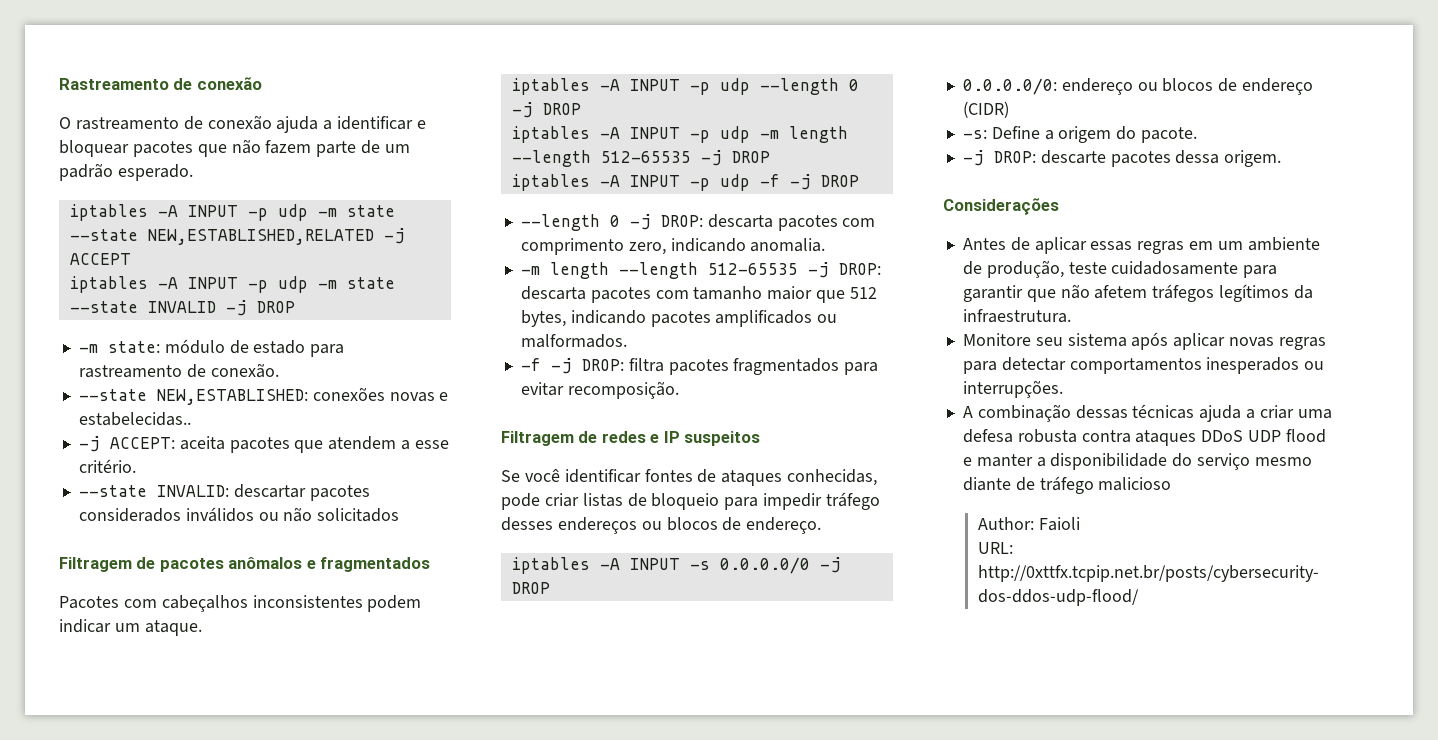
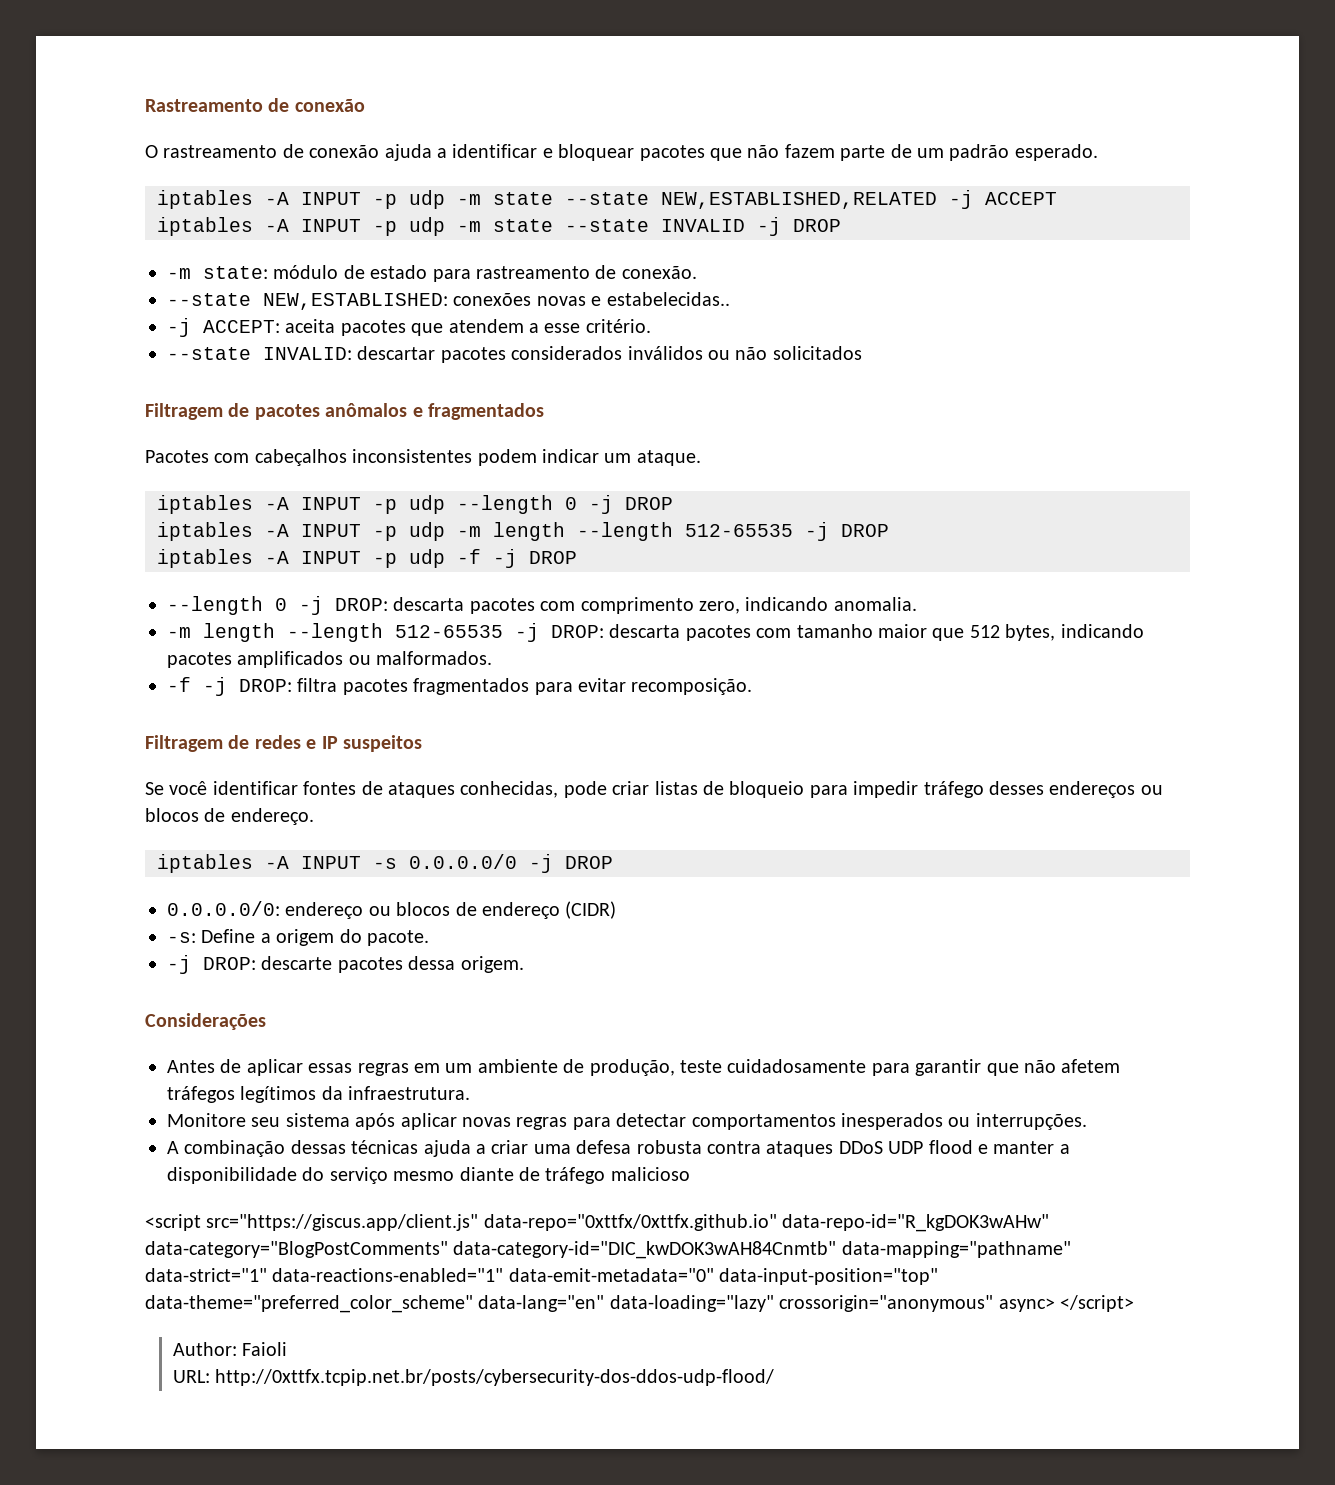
+ <script src="https://giscus.app/client.js" data-repo="0xttfx/0xttfx.github.io" data-repo-id="R_kgDOK3wAHw" data-category="BlogPostComments" data-category-id="DIC_kwDOK3wAH84Cnmtb" data-mapping="pathname" data-strict="1" data-reactions-enabled="1" data-emit-metadata="0" data-input-position="top" data-theme="preferred_color_scheme" data-lang="en" data-loading="lazy" crossorigin="anonymous" async> </script>

